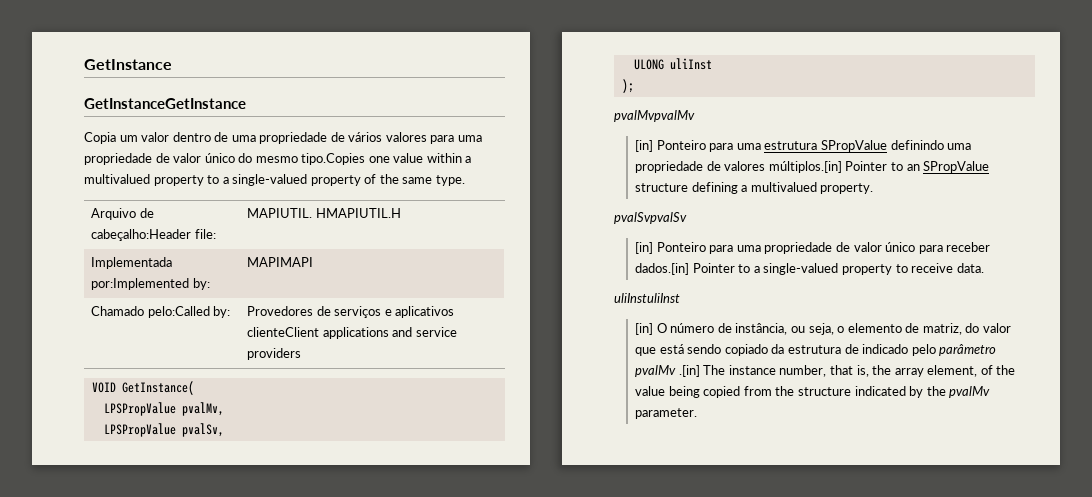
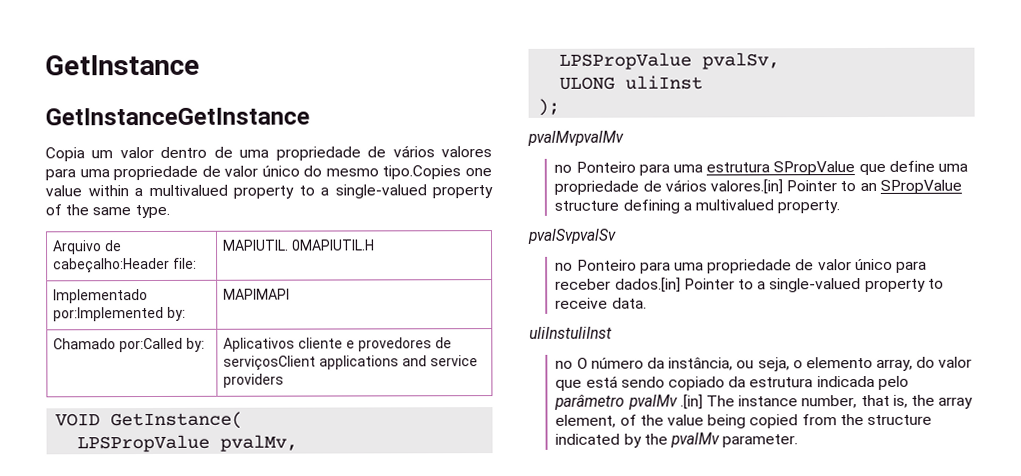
- Arquivo de cabeçalho:Header file: | MAPIUTIL. HMAPIUTIL.H
- Implementada por:Implemented by: | MAPIMAPI
+ Arquivo de cabeçalho:Header file: | MAPIUTIL. 0MAPIUTIL.H
+ Implementado por:Implemented by: | MAPIMAPI
- Chamado pelo:Called by: | Provedores de serviços e aplicativos clienteClient applications and service providers
+ Chamado por:Called by: | Aplicativos cliente e provedores de serviçosClient applications and service providers
- [in] Ponteiro para uma estrutura SPropValue definindo uma propriedade de valores múltiplos.[in] Pointer to an SPropValue structure defining a multivalued property.
+ no Ponteiro para uma estrutura SPropValue que define uma propriedade de vários valores.[in] Pointer to an SPropValue structure defining a multivalued property.
- [in] Ponteiro para uma propriedade de valor único para receber dados.[in] Pointer to a single-valued property to receive data.
+ no Ponteiro para uma propriedade de valor único para receber dados.[in] Pointer to a single-valued property to receive data.
- [in] O número de instância, ou seja, o elemento de matriz, do valor que está sendo copiado da estrutura de indicado pelo parâmetro pvalMv .[in] The instance number, that is, the array element, of the value being copied from the structure indicated by the pvalMv parameter.
+ no O número da instância, ou seja, o elemento array, do valor que está sendo copiado da estrutura indicada pelo parâmetro pvalMv .[in] The instance number, that is, the array element, of the value being copied from the structure indicated by the pvalMv parameter.

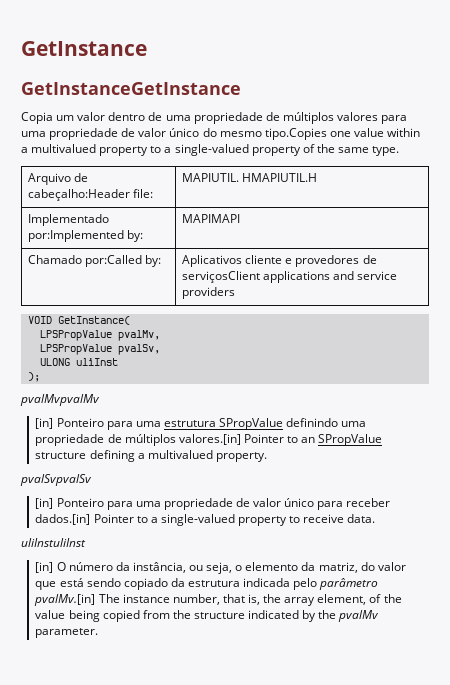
- Copia um valor dentro de uma propriedade de vários valores para uma propriedade de valor único do mesmo tipo.Copies one value within a multivalued property to a single-valued property of the same type.
+ Copia um valor dentro de uma propriedade de múltiplos valores para uma propriedade de valor único do mesmo tipo.Copies one value within a multivalued property to a single-valued property of the same type.
- Arquivo de cabeçalho:Header file: | MAPIUTIL. 0MAPIUTIL.H
+ Arquivo de cabeçalho:Header file: | MAPIUTIL. HMAPIUTIL.H
- no Ponteiro para uma estrutura SPropValue que define uma propriedade de vários valores.[in] Pointer to an SPropValue structure defining a multivalued property.
+ [in] Ponteiro para uma estrutura SPropValue definindo uma propriedade de múltiplos valores.[in] Pointer to an SPropValue structure defining a multivalued property.
- no Ponteiro para uma propriedade de valor único para receber dados.[in] Pointer to a single-valued property to receive data.
+ [in] Ponteiro para uma propriedade de valor único para receber dados.[in] Pointer to a single-valued property to receive data.
- no O número da instância, ou seja, o elemento array, do valor que está sendo copiado da estrutura indicada pelo parâmetro pvalMv .[in] The instance number, that is, the array element, of the value being copied from the structure indicated by the pvalMv parameter.
+ [in] O número da instância, ou seja, o elemento da matriz, do valor que está sendo copiado da estrutura indicada pelo parâmetro pvalMv.[in] The instance number, that is, the array element, of the value being copied from the structure indicated by the pvalMv parameter.

